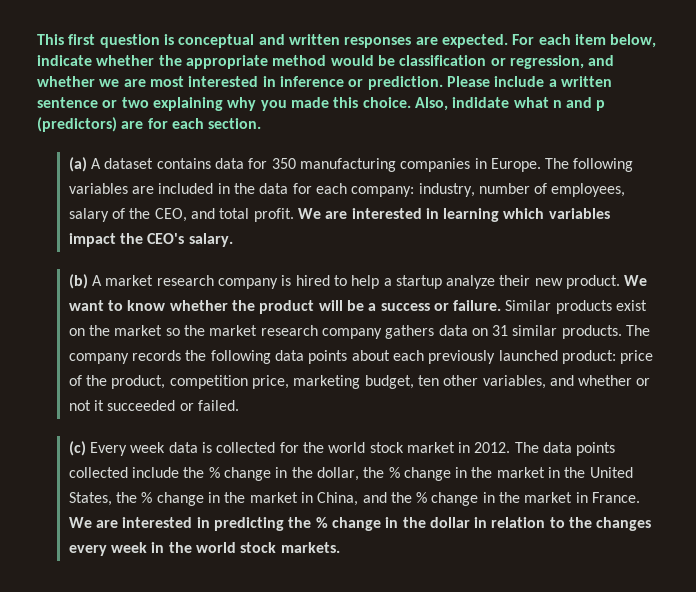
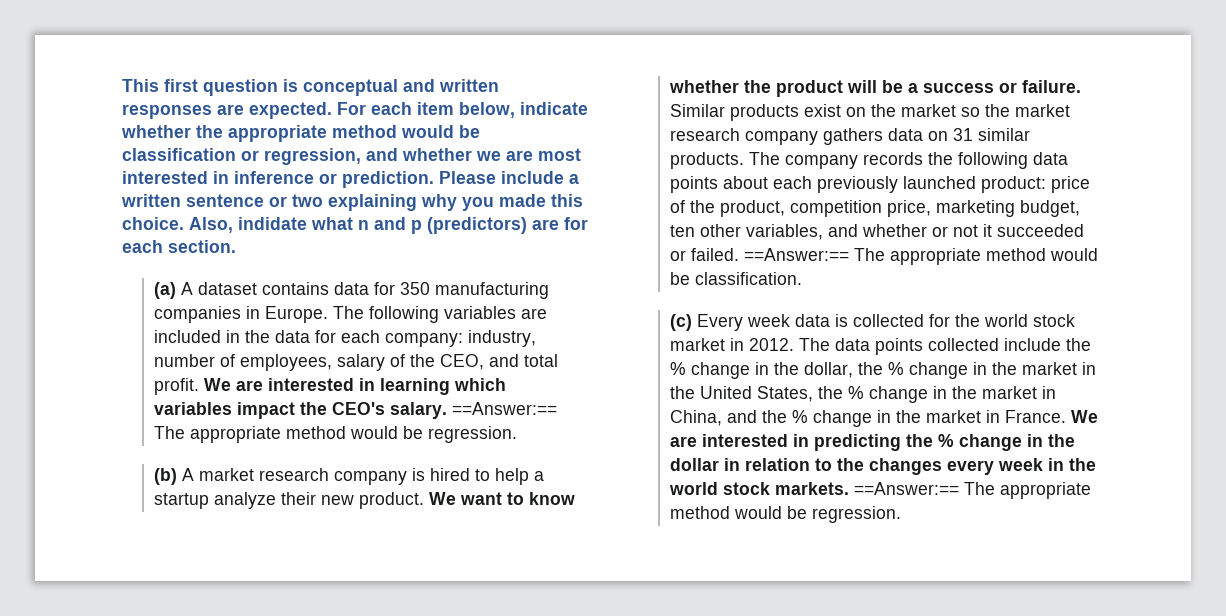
- We are interested in learning which variables impact the CEO's salary.
+ We are interested in learning which variables impact the CEO's salary. ==Answer:== The appropriate method would be regression.
+ ==Answer:== The appropriate method would be classification.
- We are interested in predicting the % change in the dollar in relation to the changes every week in the world stock markets.
+ We are interested in predicting the % change in the dollar in relation to the changes every week in the world stock markets. ==Answer:== The appropriate method would be regression.

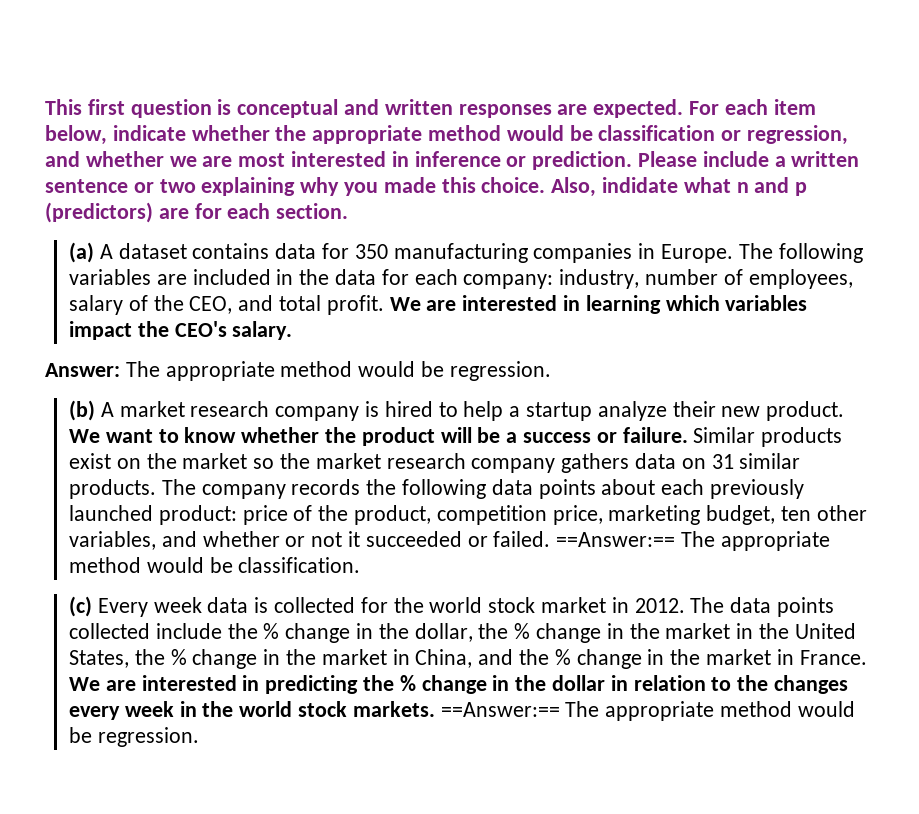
- We are interested in learning which variables impact the CEO's salary. ==Answer:== The appropriate method would be regression.
+ We are interested in learning which variables impact the CEO's salary.
+ Answer: The appropriate method would be regression.

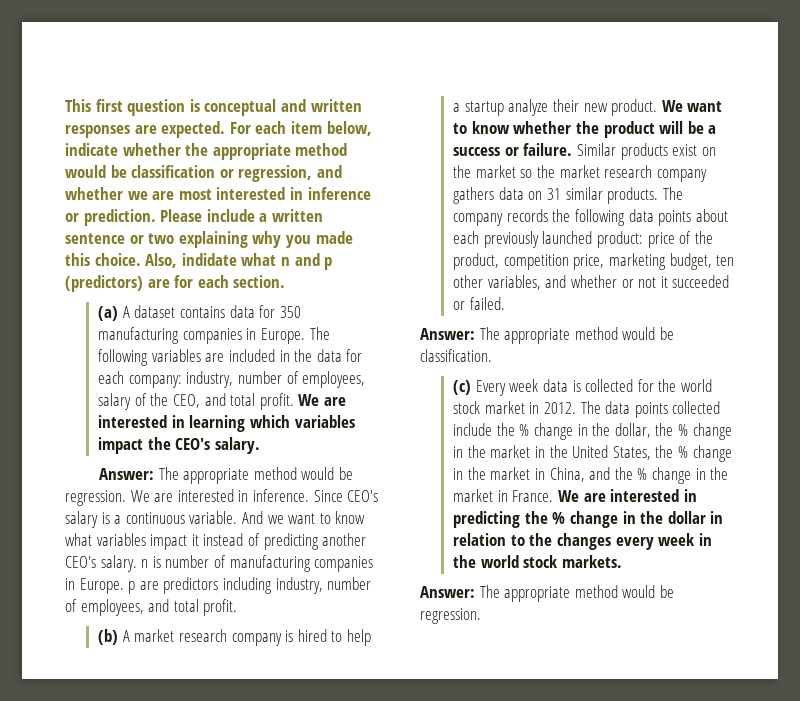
+ We are interested in inference. Since CEO's salary is a continuous variable. And we want to know what variables impact it instead of predicting another CEO's salary. n is number of manufacturing companies in Europe. p are predictors including industry, number of employees, and total profit.
- The company records the following data points about each previously launched product: price of the product, competition price, marketing budget, ten other variables, and whether or not it succeeded or failed. ==Answer:== The appropriate method would be classification.
+ The company records the following data points about each previously launched product: price of the product, competition price, marketing budget, ten other variables, and whether or not it succeeded or failed.
+ Answer: The appropriate method would be classification.
- We are interested in predicting the % change in the dollar in relation to the changes every week in the world stock markets. ==Answer:== The appropriate method would be regression.
+ We are interested in predicting the % change in the dollar in relation to the changes every week in the world stock markets.
+ Answer: The appropriate method would be regression.

